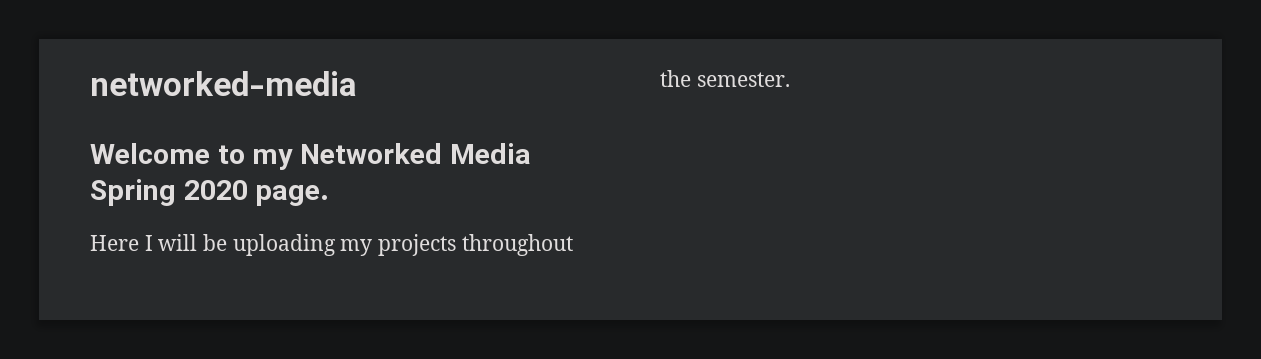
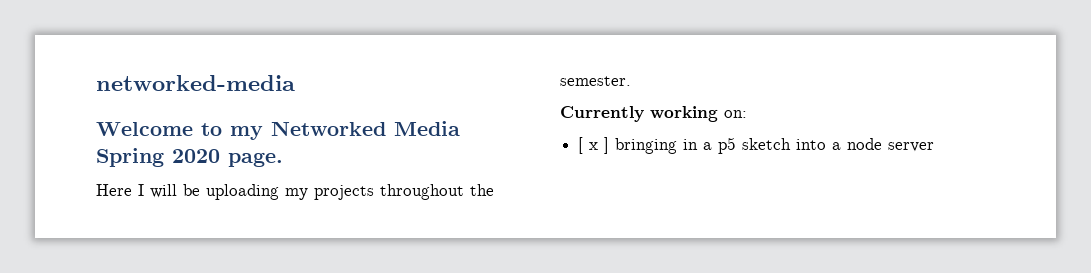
+ Currently working on:
+ [ x ] bringing in a p5 sketch into a node server

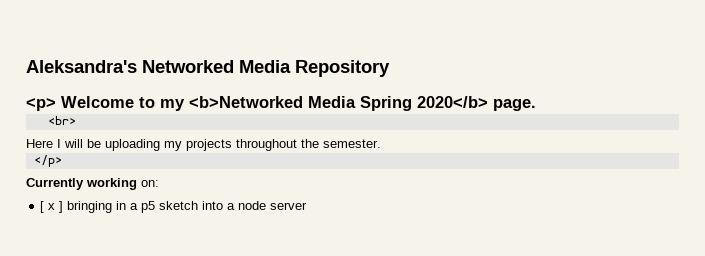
- networked-media
- Welcome to my Networked Media Spring 2020 page.
+ Aleksandra's Networked Media Repository
+ <p> Welcome to my <b>Networked Media Spring 2020</b> page.
+ <br>
+ </p>

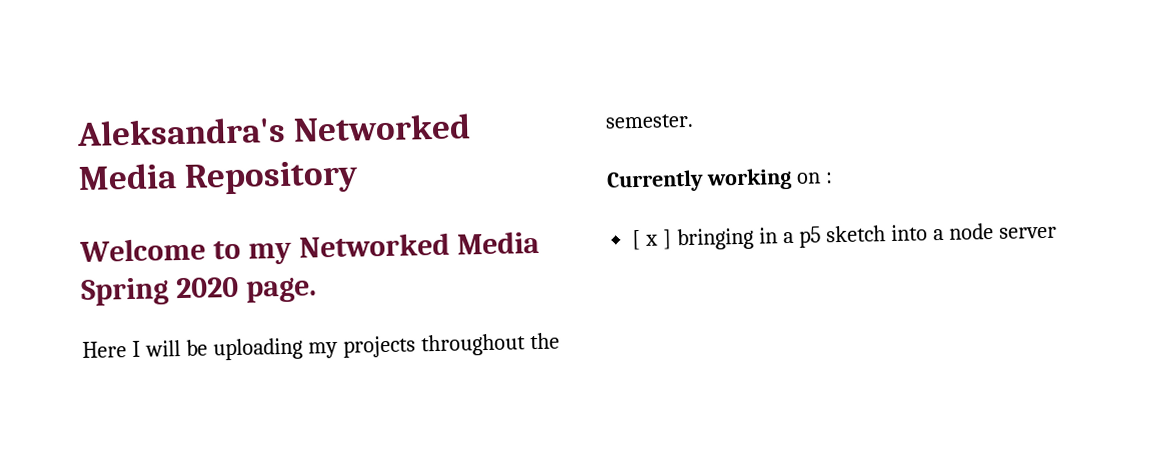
- <p> Welcome to my <b>Networked Media Spring 2020</b> page.
+ Welcome to my Networked Media Spring 2020 page.
- <br>
- </p>
- Currently working on:
+ Currently working on :

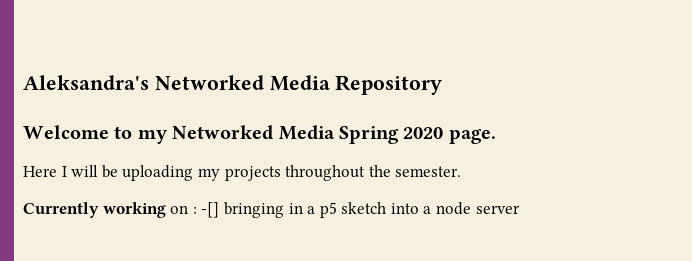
- Currently working on :
- [ x ] bringing in a p5 sketch into a node server
+ Currently working on : -[] bringing in a p5 sketch into a node server

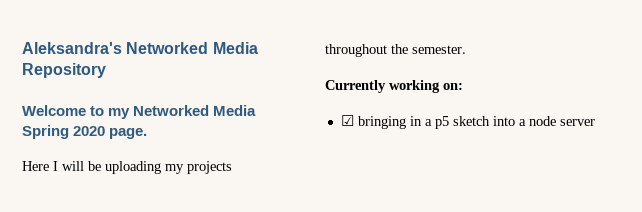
- Currently working on : -[] bringing in a p5 sketch into a node server
+ Currently working on:
+ ☑ bringing in a p5 sketch into a node server

